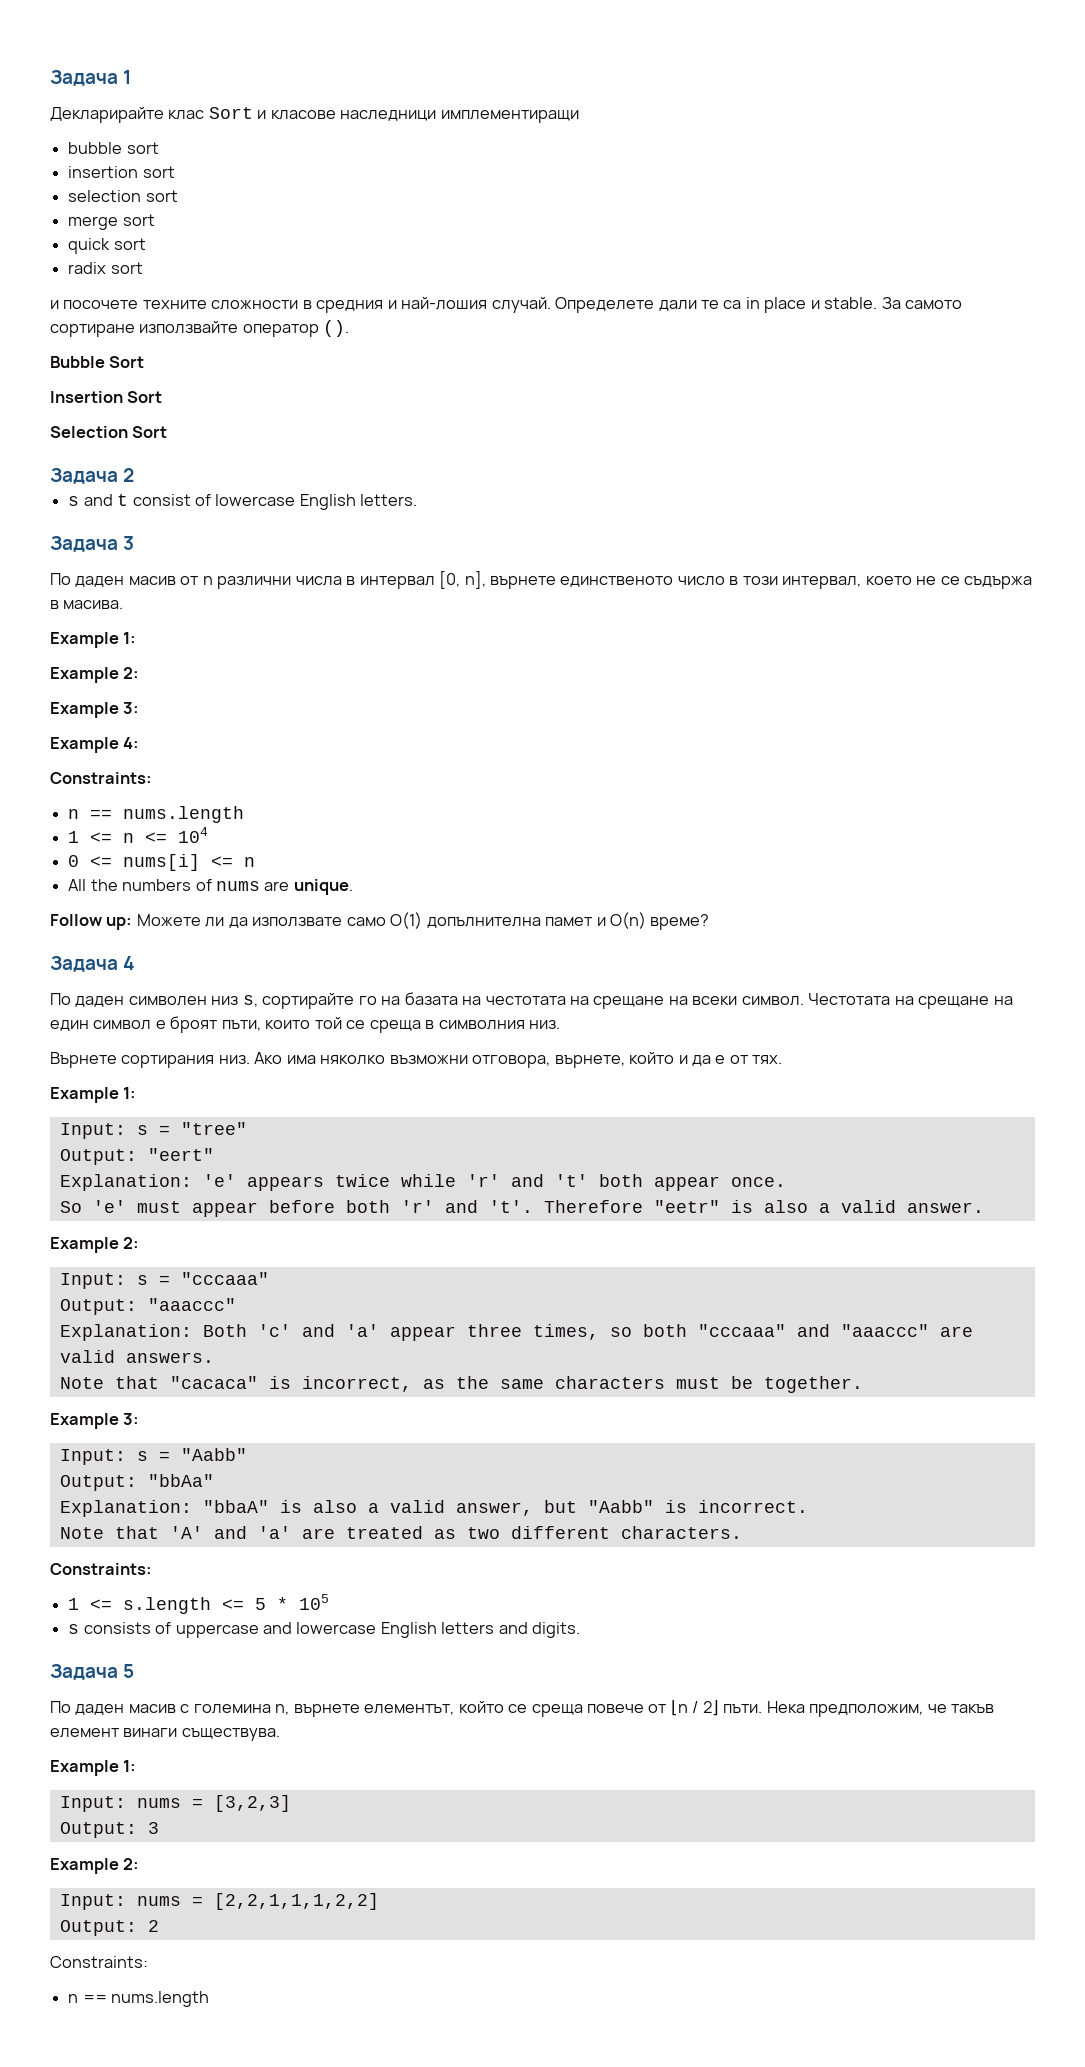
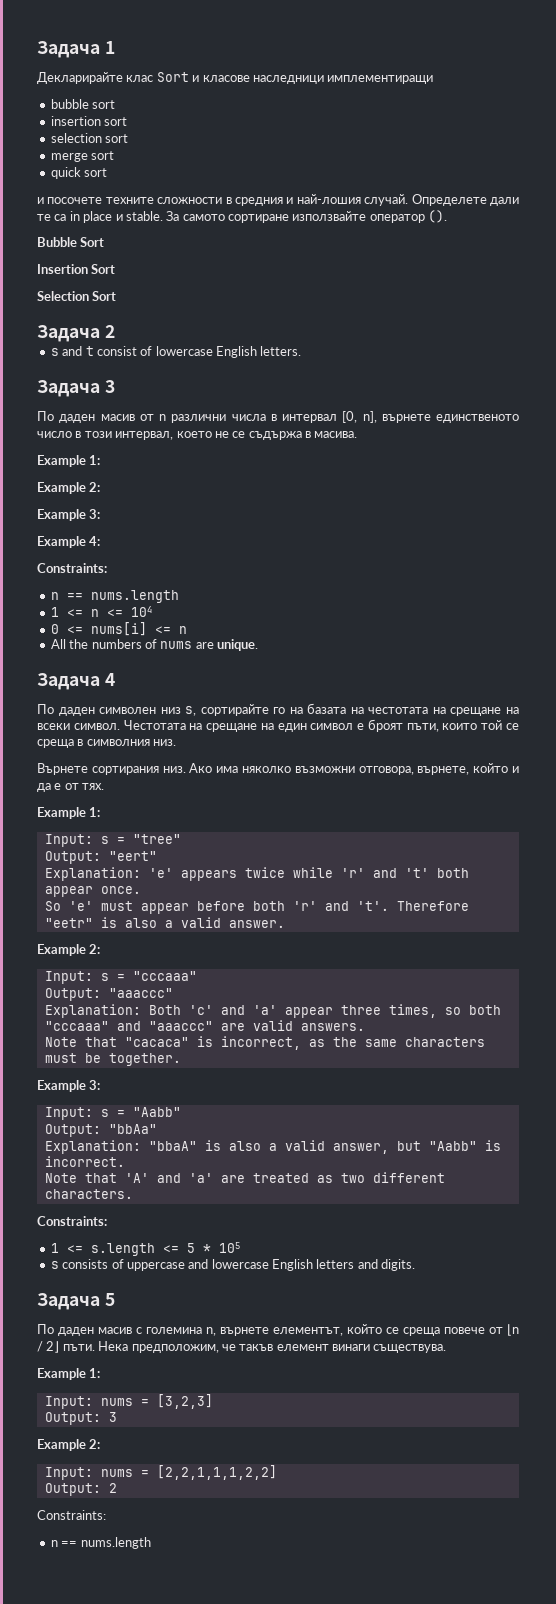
- radix sort
- Follow up: Можете ли да използвате само O(1) допълнителна памет и O(n) време?

